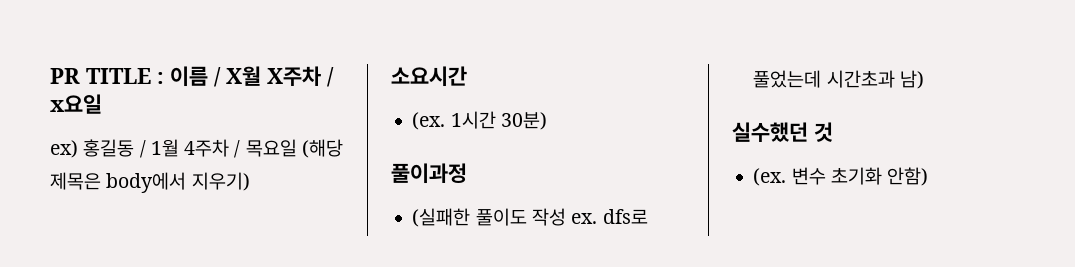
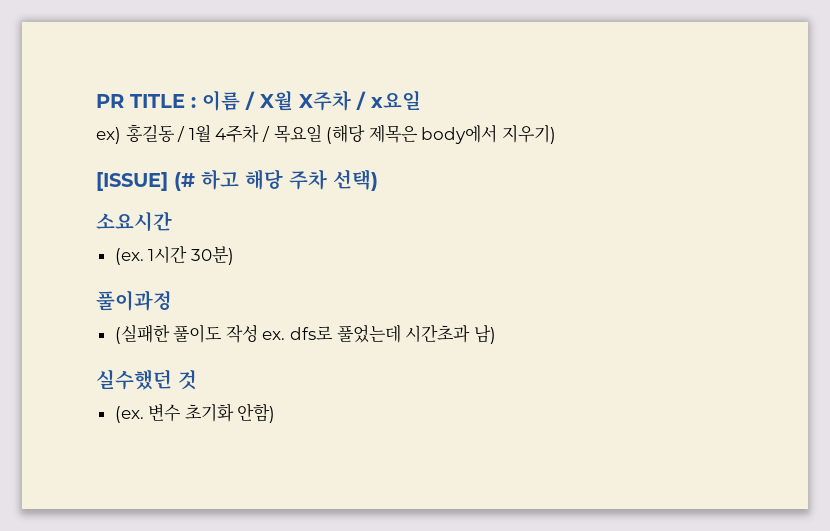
+ [ISSUE] (# 하고 해당 주차 선택)

